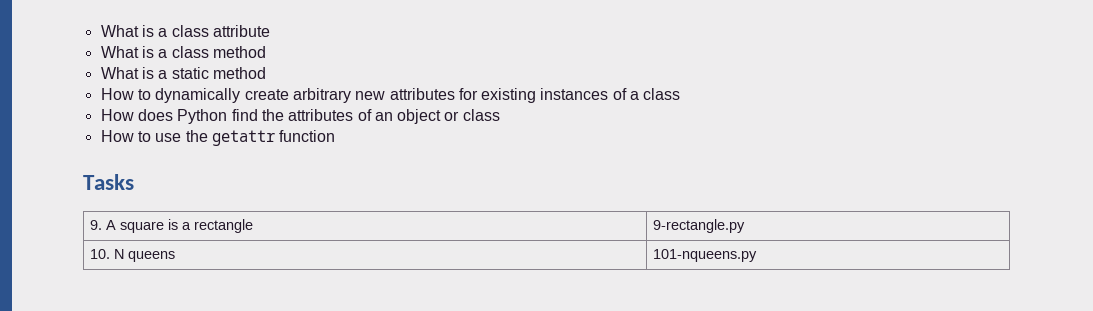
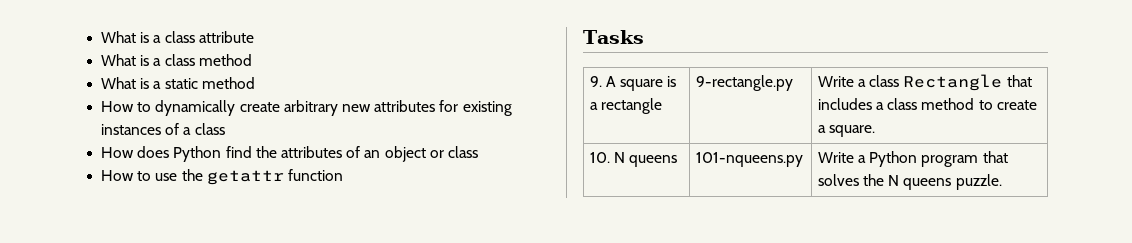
- 9. A square is a rectangle | 9-rectangle.py
- 10. N queens | 101-nqueens.py
+ 9. A square is a rectangle | 9-rectangle.py | Write a class Rectangle that includes a class method to create a square.
+ 10. N queens | 101-nqueens.py | Write a Python program that solves the N queens puzzle.

